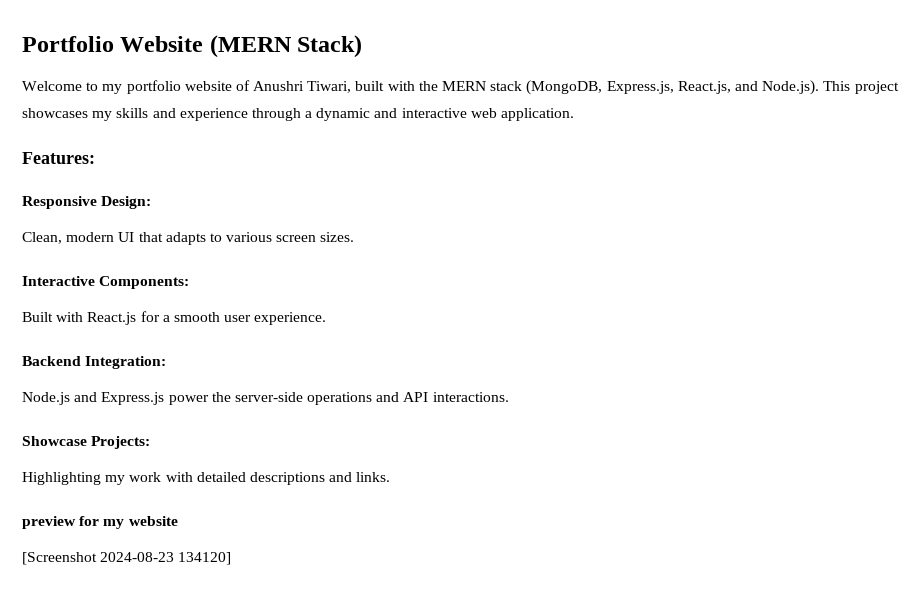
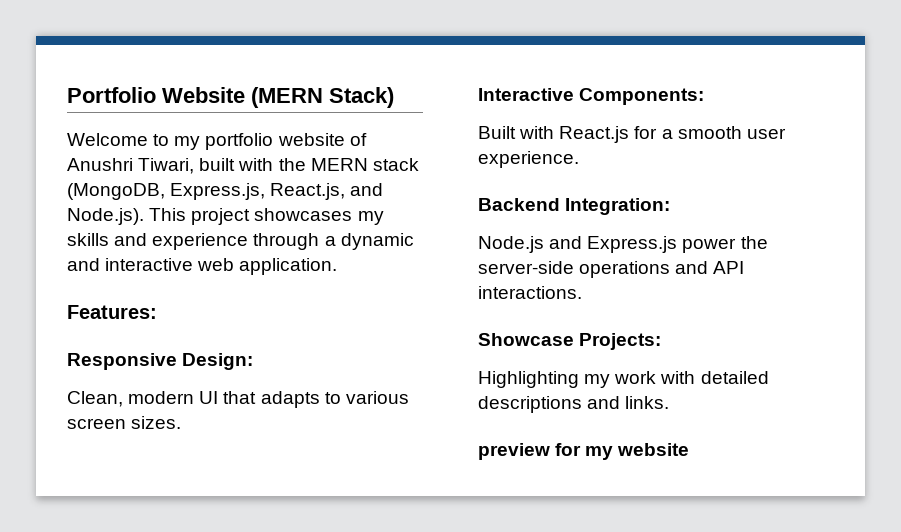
- [Screenshot 2024-08-23 134120]

